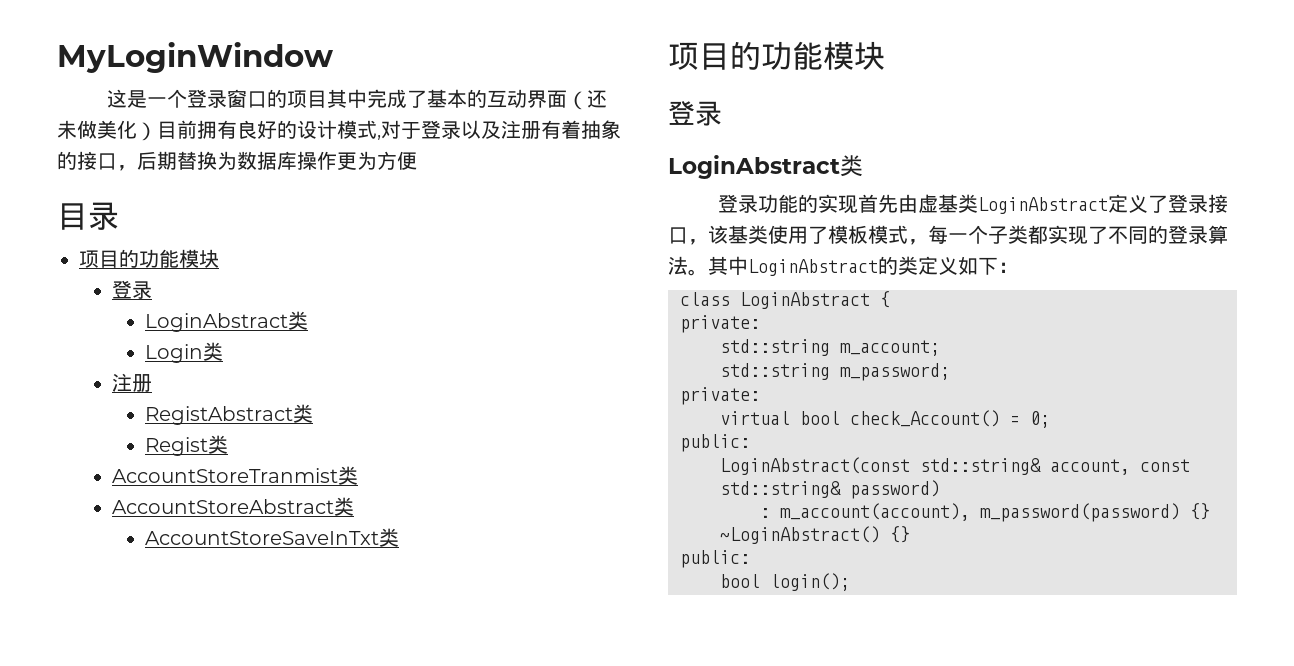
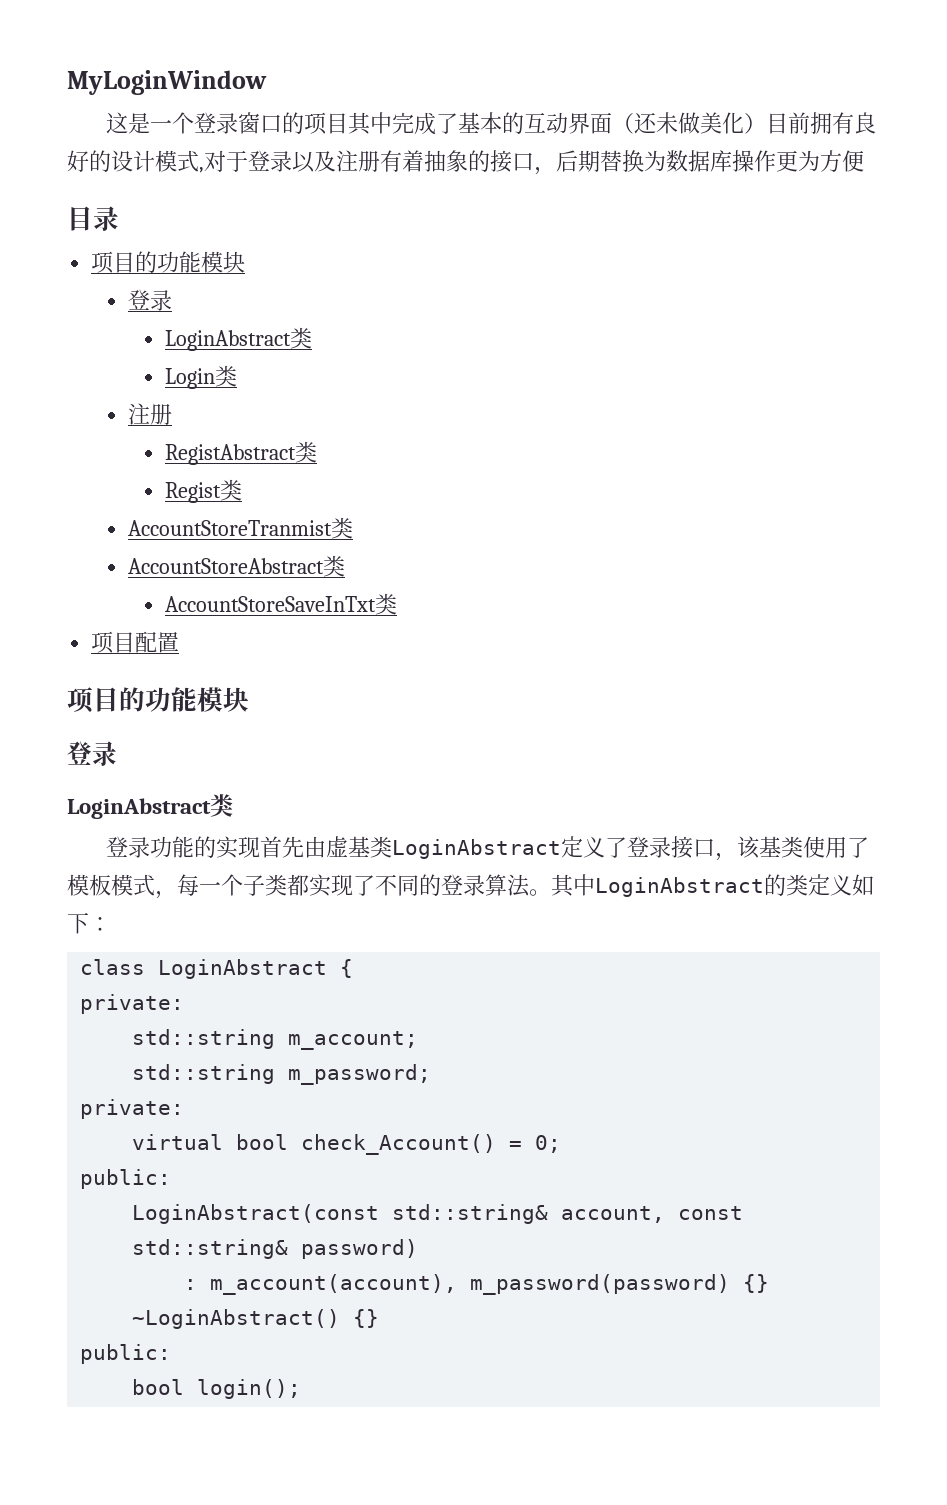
+ 项目配置

